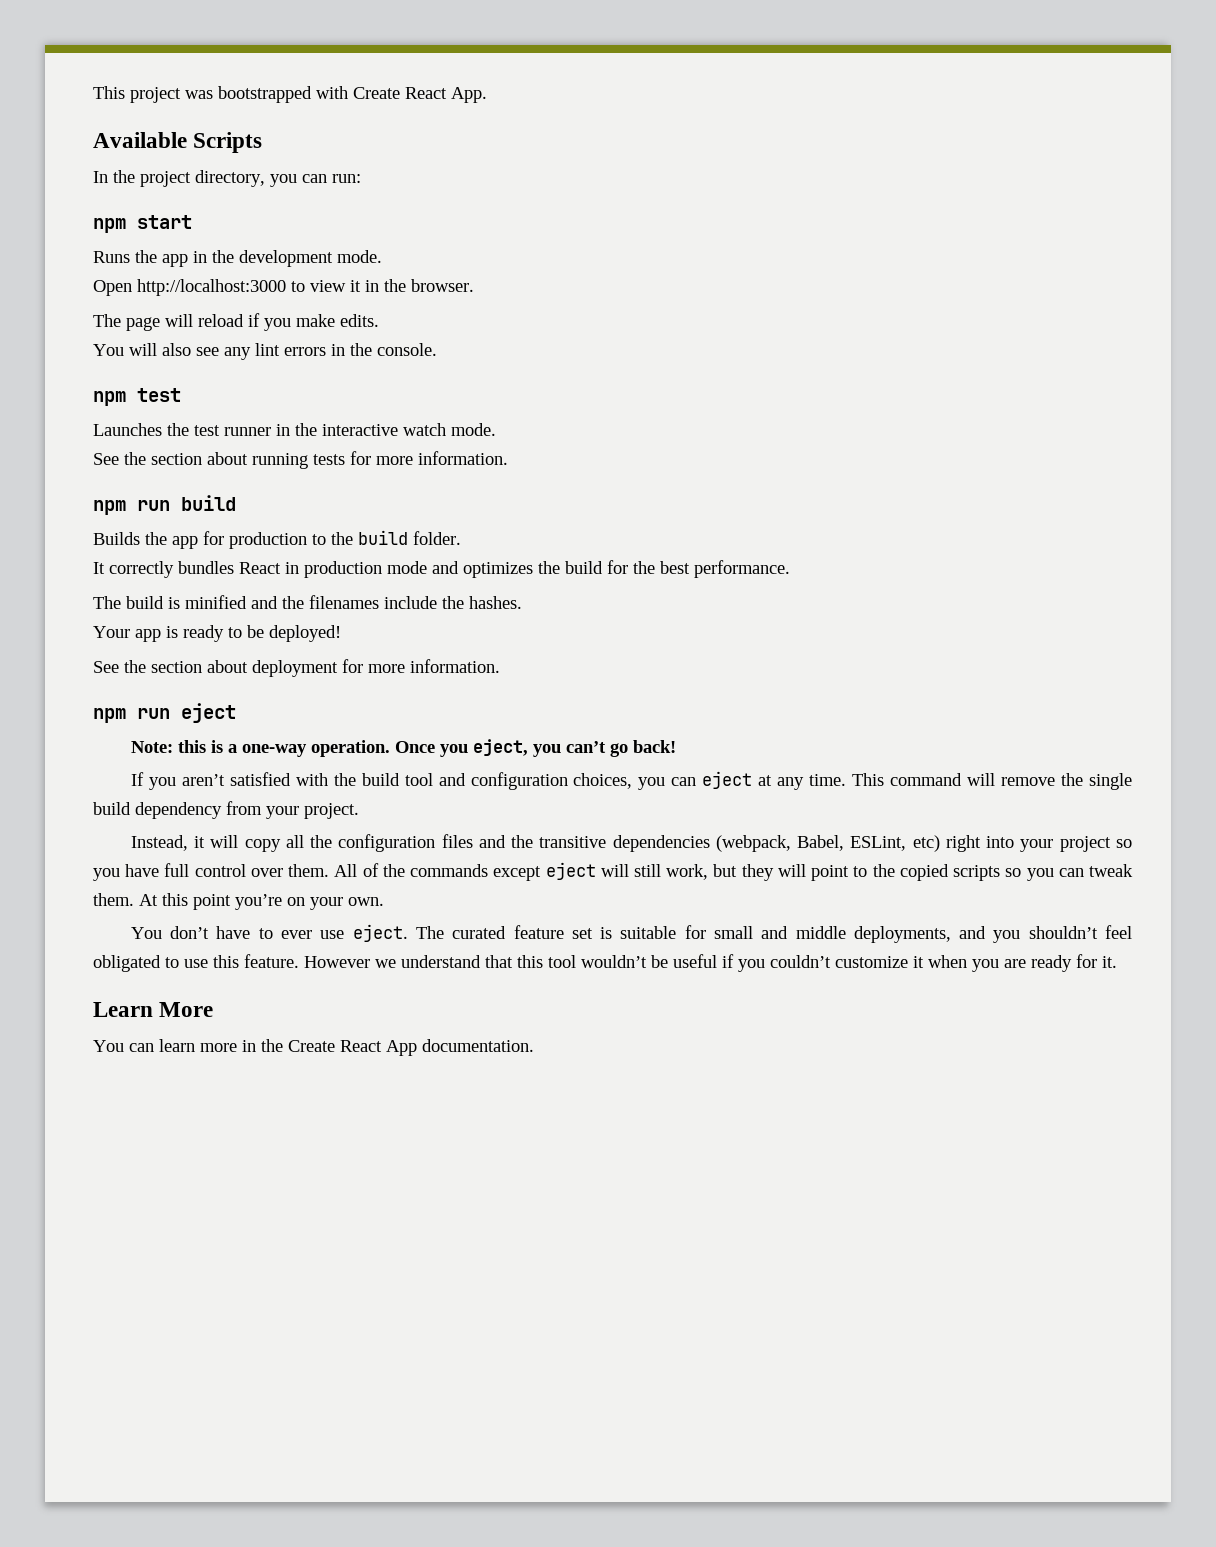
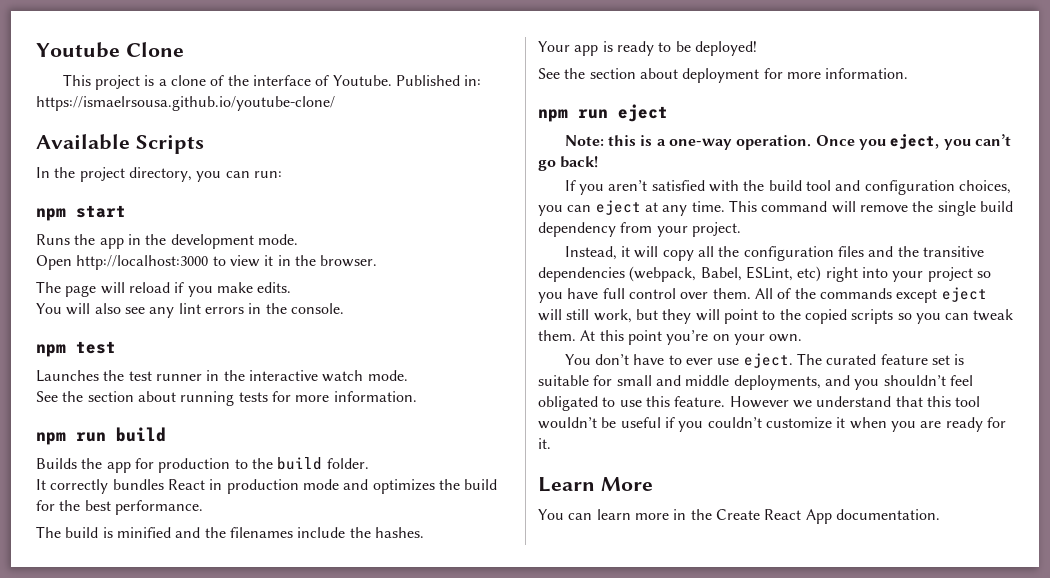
- This project was bootstrapped with Create React App.
+ Youtube Clone
+ This project is a clone of the interface of Youtube. Published in: https://ismaelrsousa.github.io/youtube-clone/

